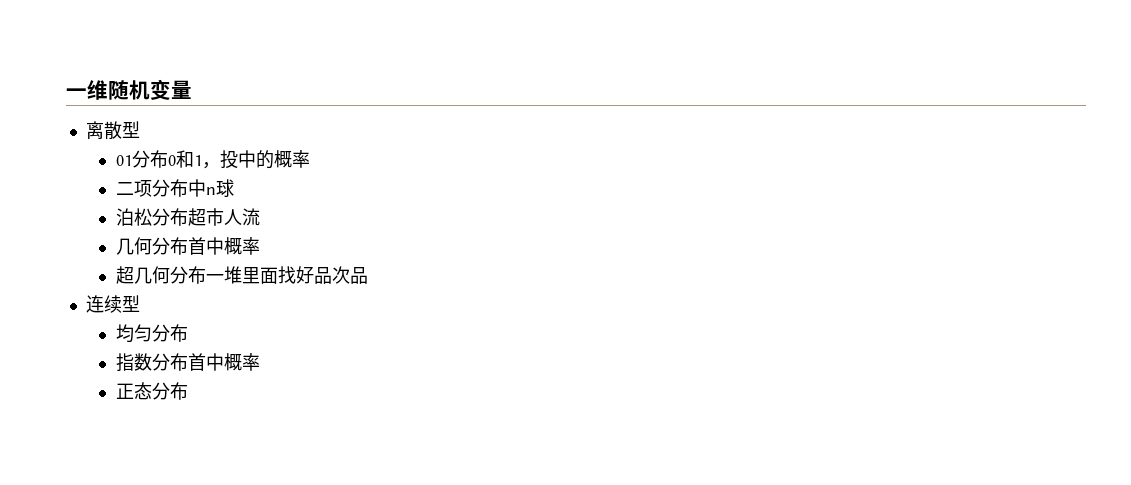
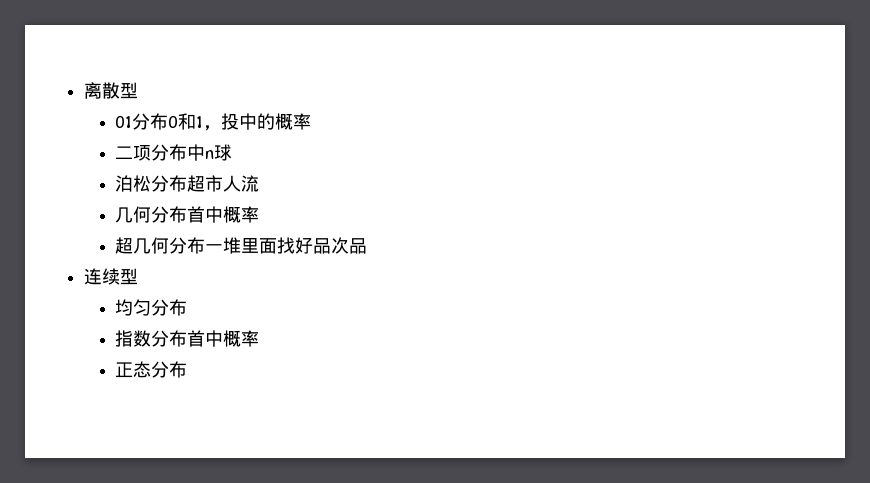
- 一维随机变量

